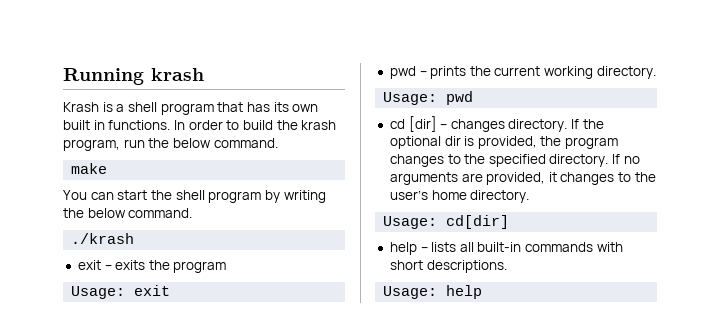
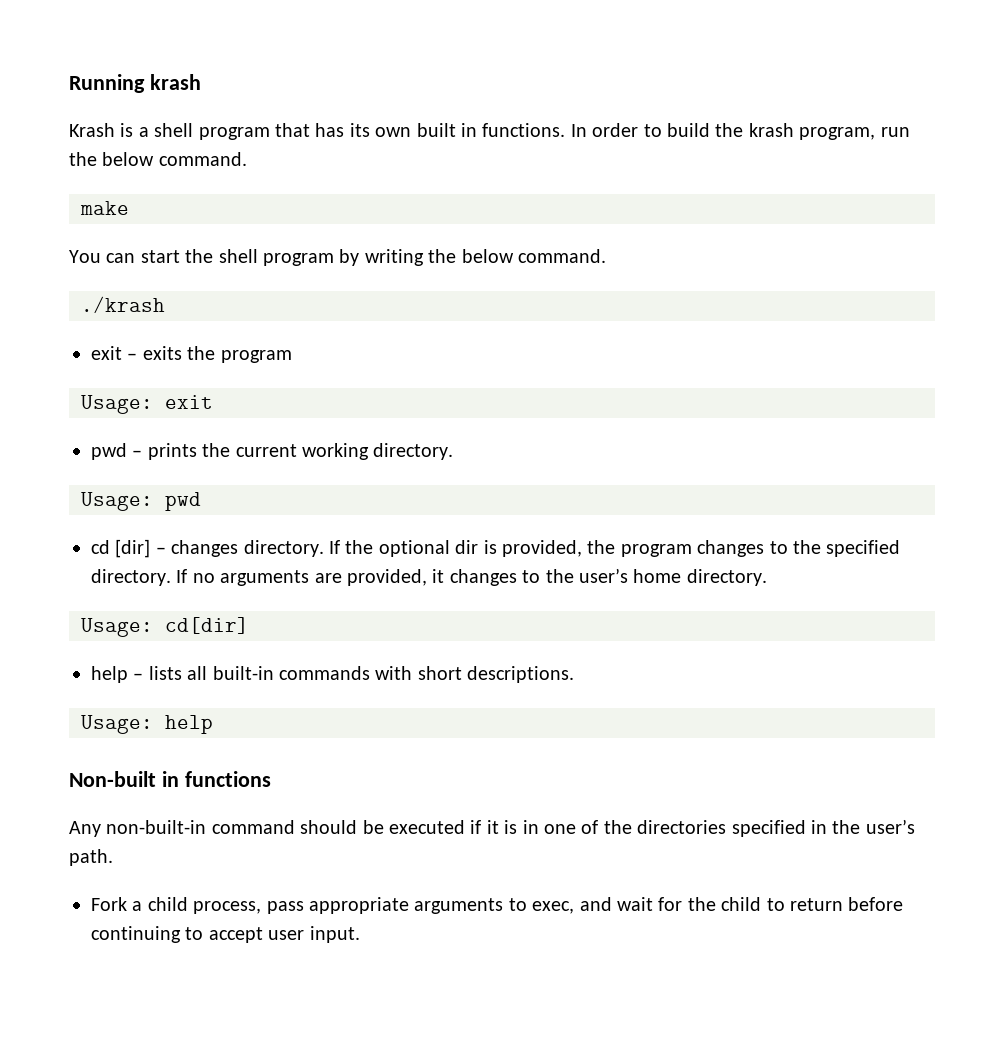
+ Non-built in functions
+ Any non-built-in command should be executed if it is in one of the directories specified in the user’s path.
+ Fork a child process, pass appropriate arguments to exec, and wait for the child to return before continuing to accept user input.

